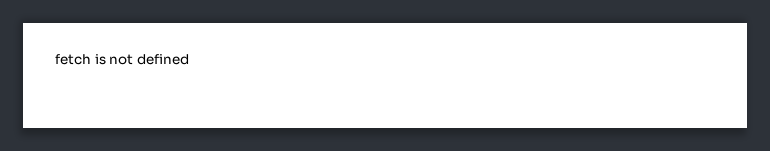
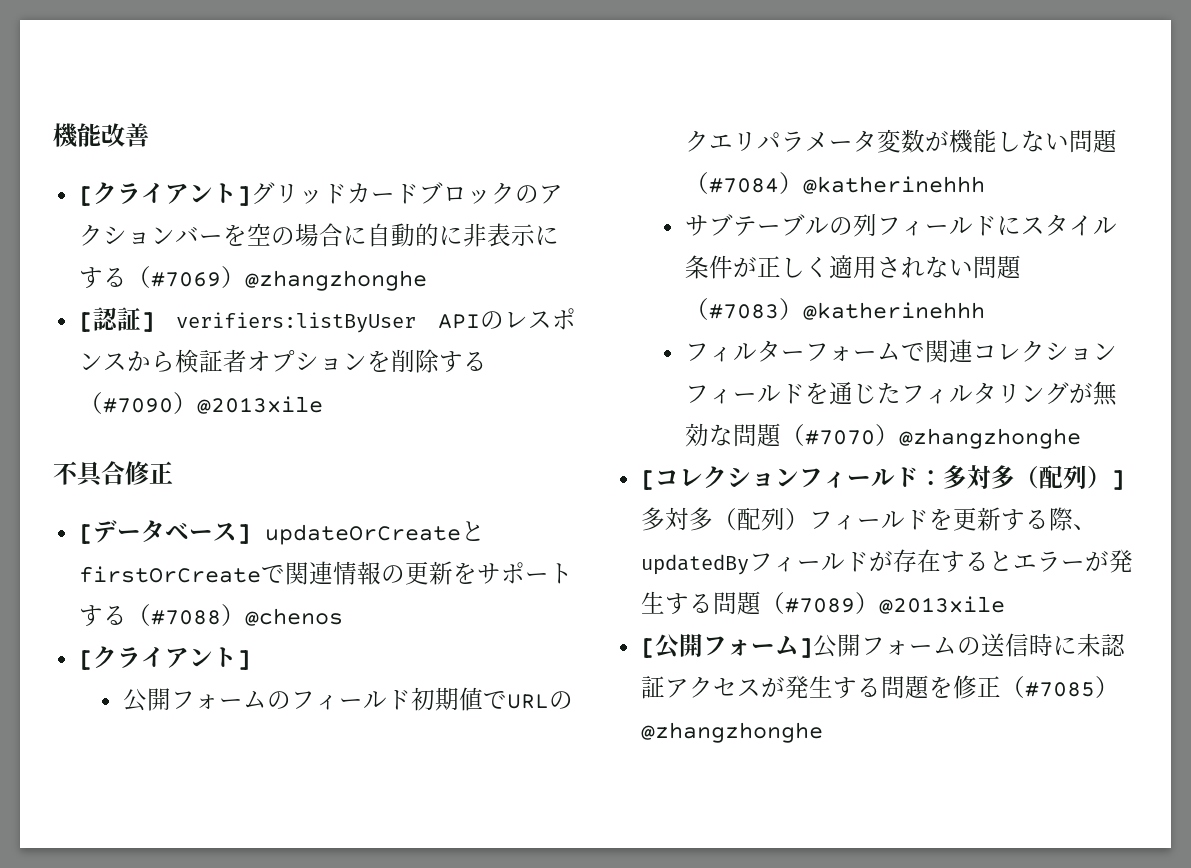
- fetch is not defined
+ 機能改善
+ [クライアント]グリッドカードブロックのアクションバーを空の場合に自動的に非表示にする（#7069）@zhangzhonghe
+ [認証] verifiers:listByUser APIのレスポンスから検証者オプションを削除する（#7090）@2013xile
+ 不具合修正
+ [データベース] updateOrCreateとfirstOrCreateで関連情報の更新をサポートする（#7088）@chenos
+ [クライアント]
+ 公開フォームのフィールド初期値でURLのクエリパラメータ変数が機能しない問題（#7084）@katherinehhh
+ サブテーブルの列フィールドにスタイル条件が正しく適用されない問題（#7083）@katherinehhh
+ フィルターフォームで関連コレクションフィールドを通じたフィルタリングが無効な問題（#7070）@zhangzhonghe
+ [コレクションフィールド：多対多（配列）]多対多（配列）フィールドを更新する際、updatedByフィールドが存在するとエラーが発生する問題（#7089）@2013xile
+ [公開フォーム]公開フォームの送信時に未認証アクセスが発生する問題を修正（#7085）@zhangzhonghe

